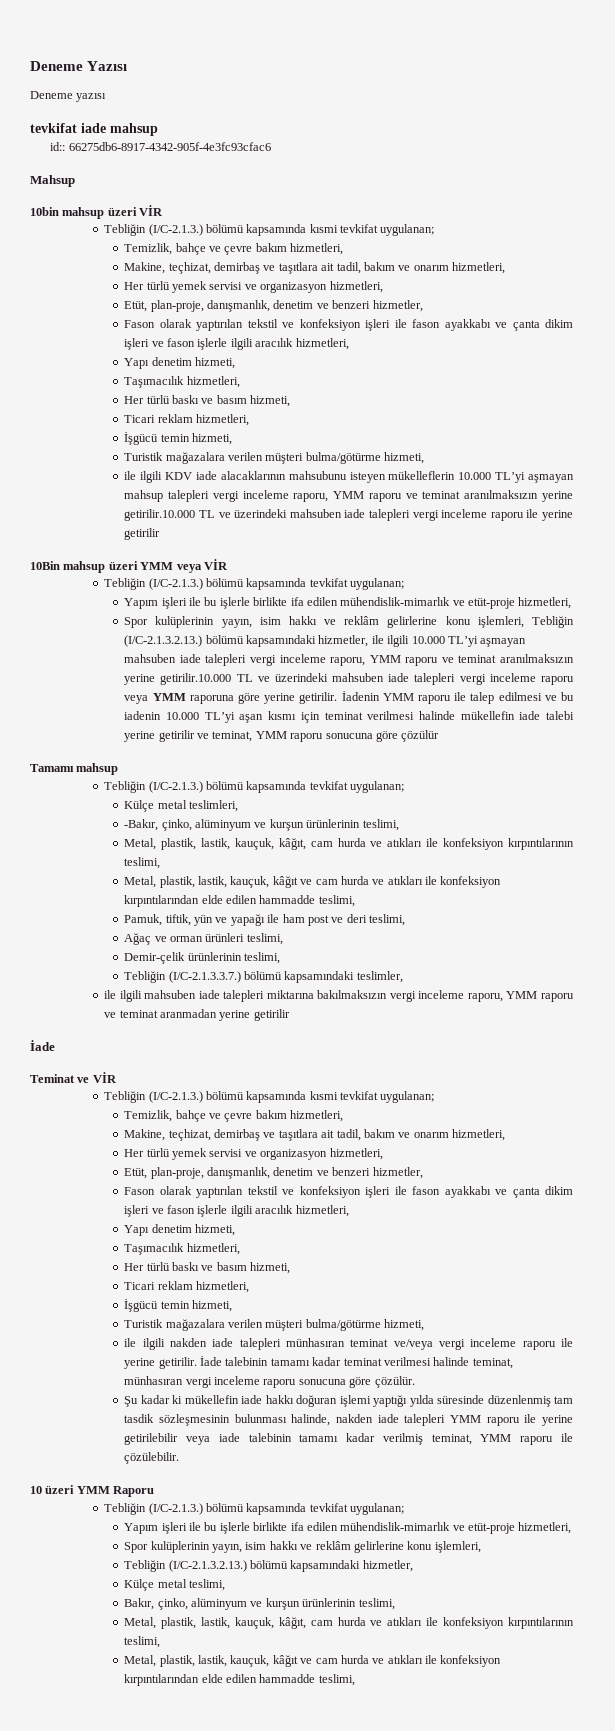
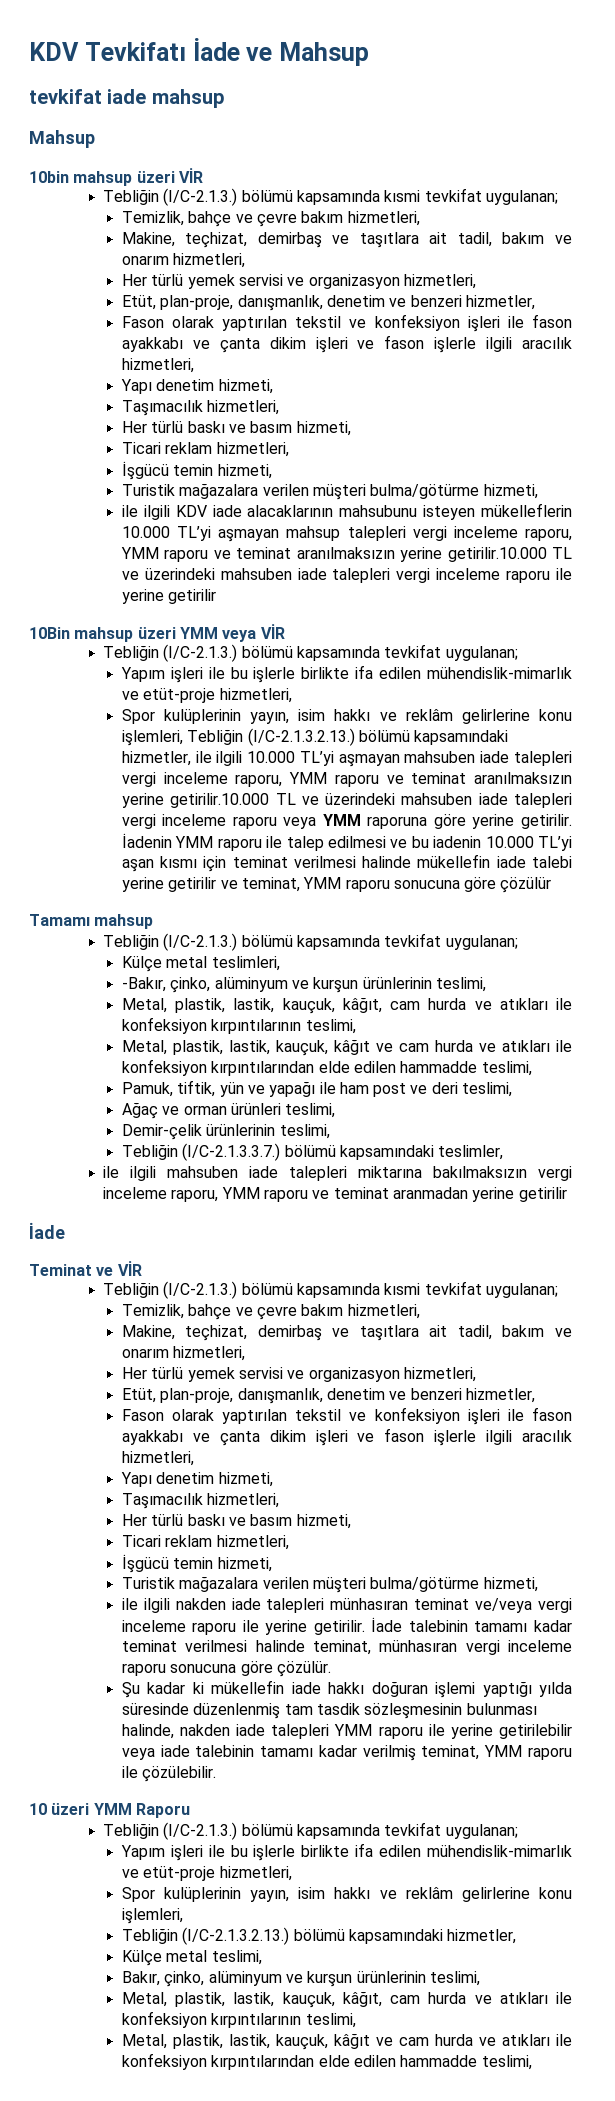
- Deneme Yazısı
- Deneme yazısı
+ KDV Tevkifatı İade ve Mahsup
- id:: 66275db6-8917-4342-905f-4e3fc93cfac6

